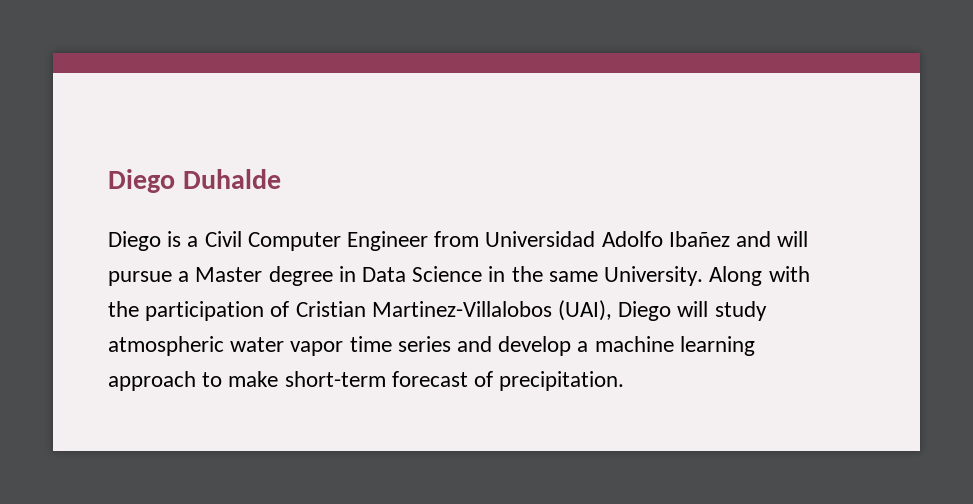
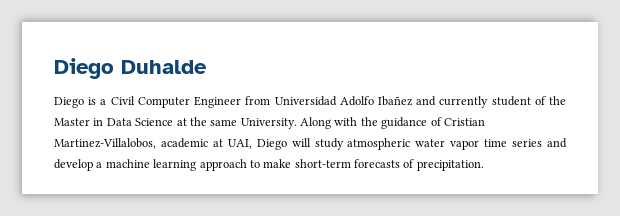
- Diego is a Civil Computer Engineer from Universidad Adolfo Ibañez and will pursue a Master degree in Data Science in the same University.
+ Diego is a Civil Computer Engineer from Universidad Adolfo Ibañez and currently student of the Master in Data Science at the same University.
- Along with the participation of Cristian Martinez-Villalobos (UAI), Diego will study atmospheric water vapor time series and develop a machine learning approach to make short-term forecast of precipitation.
+ Along with the guidance of Cristian Martinez-Villalobos, academic at UAI, Diego will study atmospheric water vapor time series and develop a machine learning approach to make short-term forecasts of precipitation.

